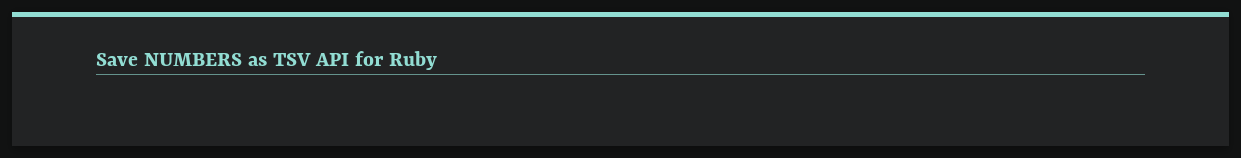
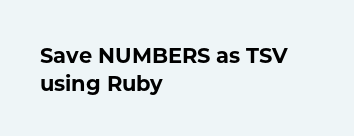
- Save NUMBERS as TSV API for Ruby
+ Save NUMBERS as TSV using Ruby

